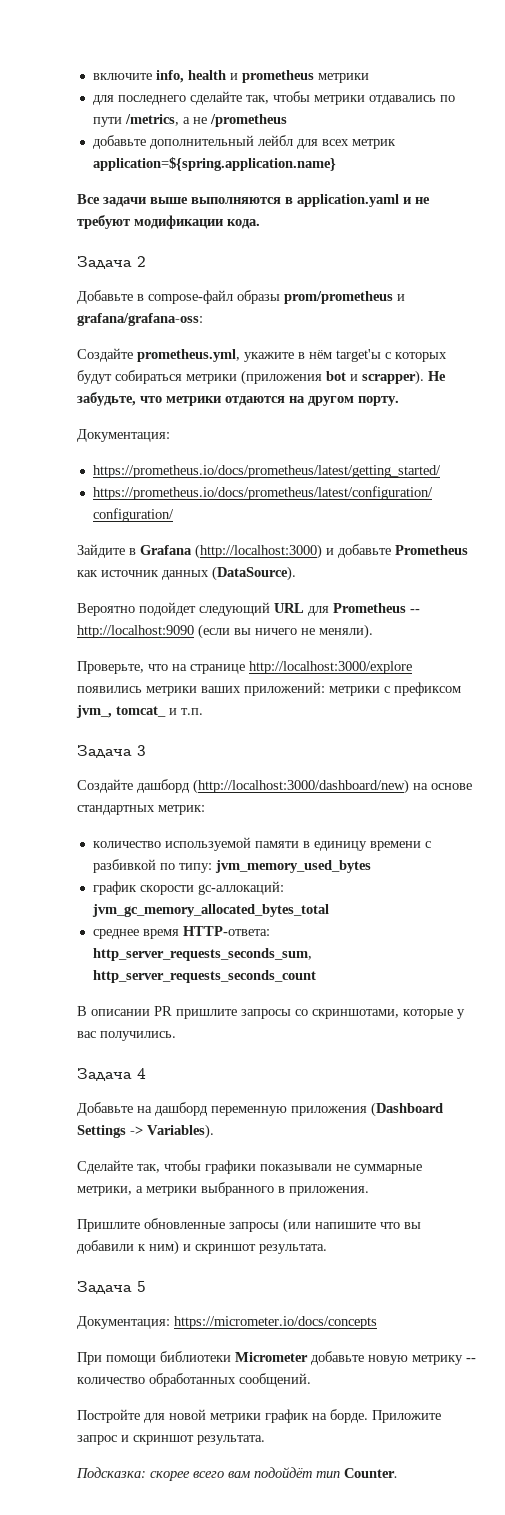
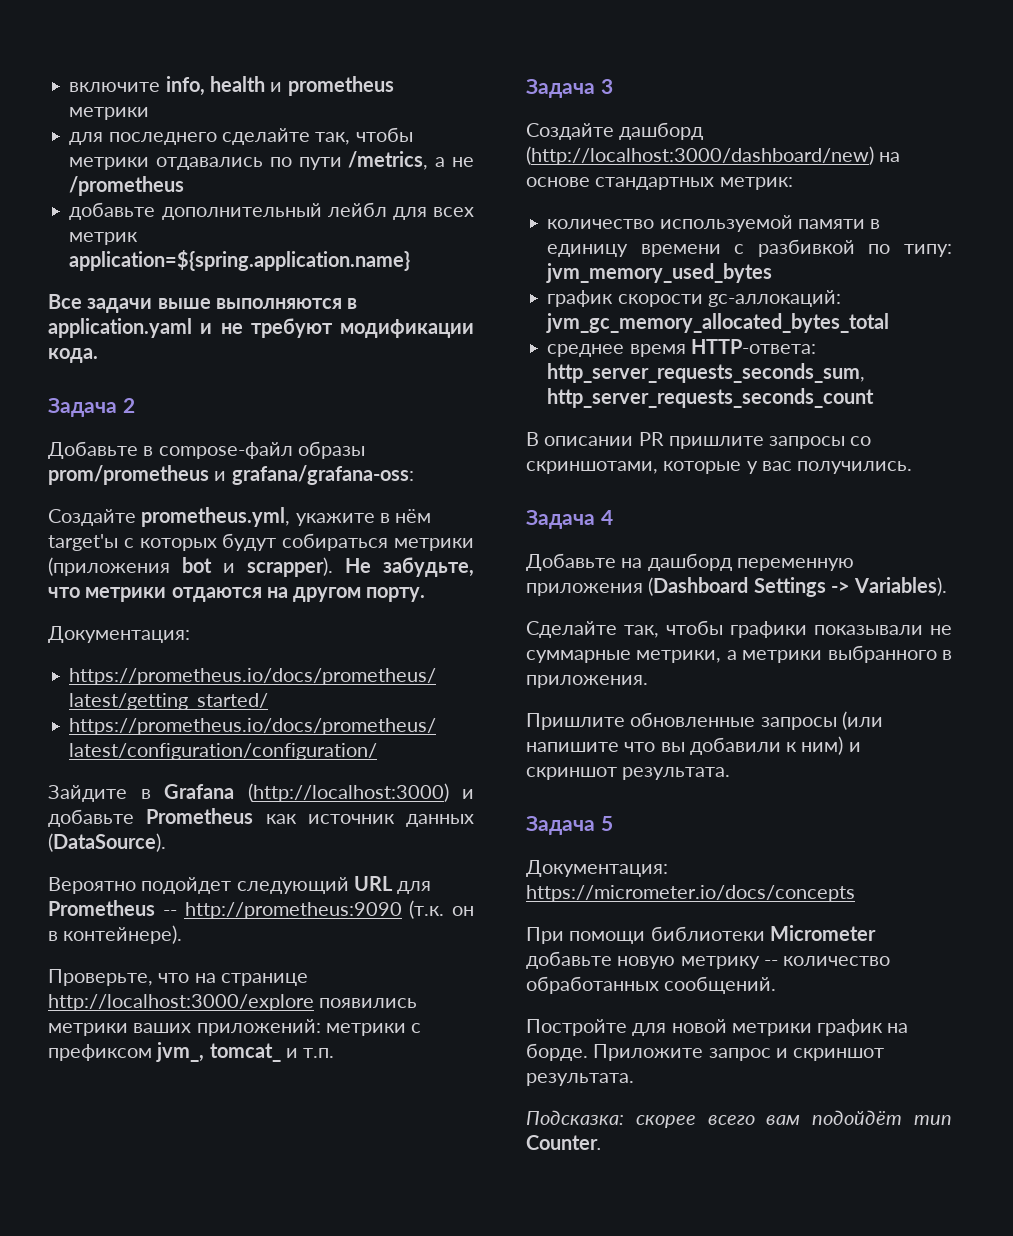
- Вероятно подойдет следующий URL для Prometheus -- http://localhost:9090 (если вы ничего не меняли).
+ Вероятно подойдет следующий URL для Prometheus -- http://prometheus:9090 (т.к. он в контейнере).

